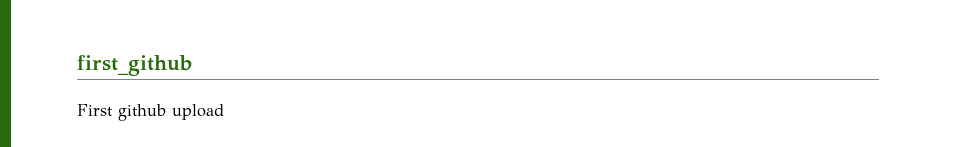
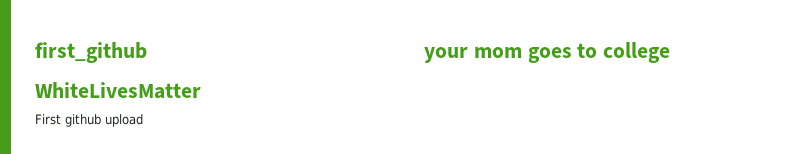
+ WhiteLivesMatter
+ your mom goes to college

